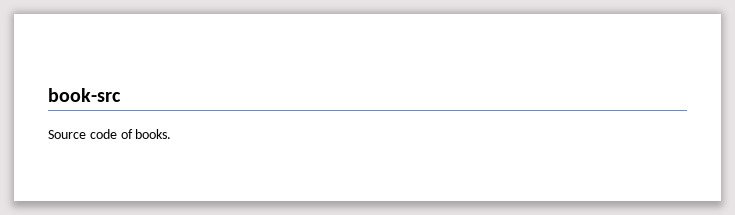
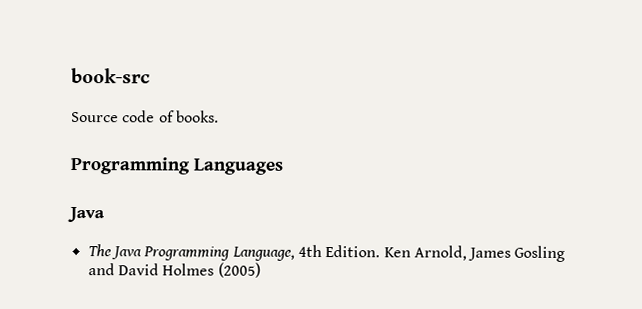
+ Programming Languages
+ Java
+ The Java Programming Language, 4th Edition. Ken Arnold, James Gosling and David Holmes (2005)

